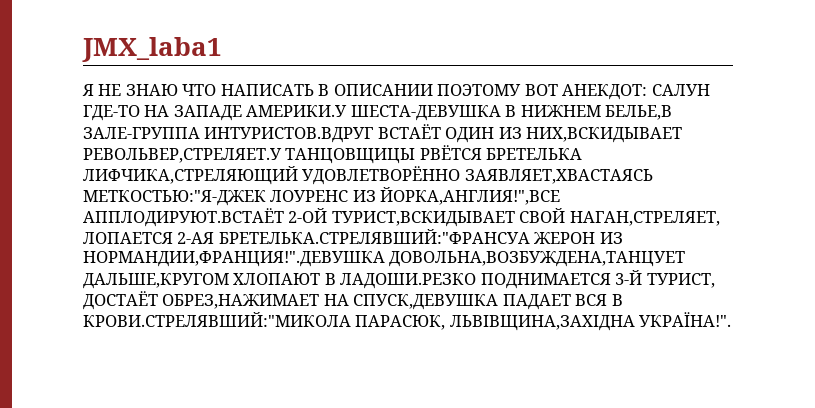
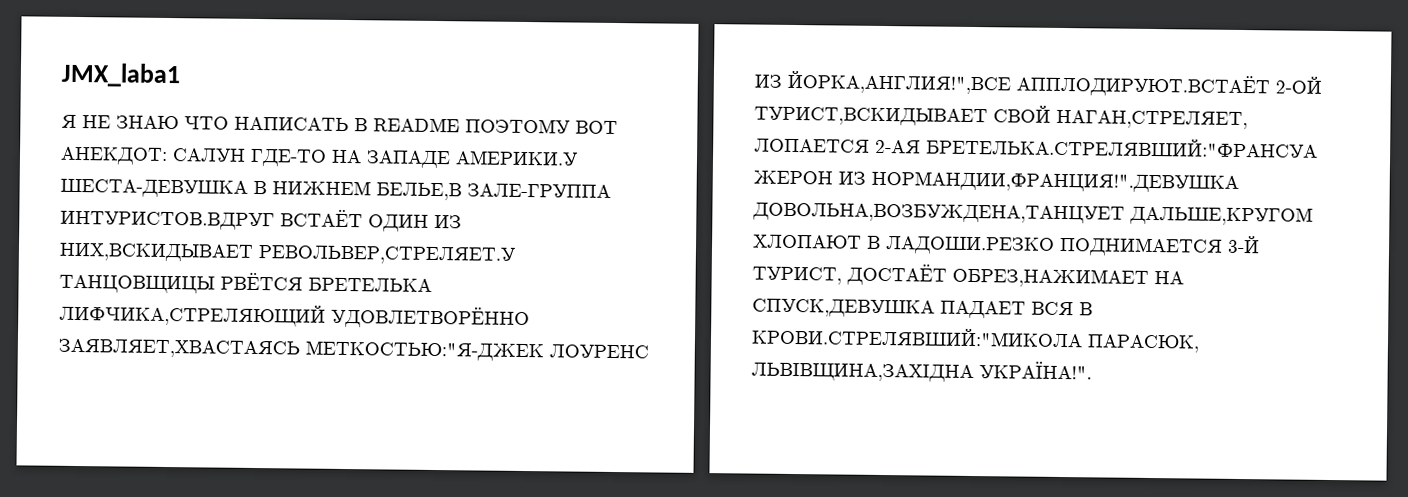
- Я НЕ ЗНАЮ ЧТО НАПИСАТЬ В ОПИСАНИИ ПОЭТОМУ ВОТ АНЕКДОТ:
+ Я НЕ ЗНАЮ ЧТО НАПИСАТЬ В README ПОЭТОМУ ВОТ АНЕКДОТ:

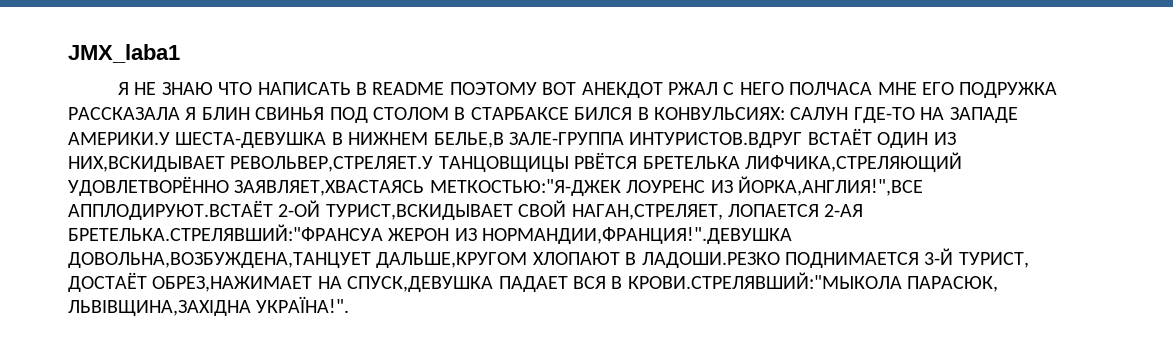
- Я НЕ ЗНАЮ ЧТО НАПИСАТЬ В README ПОЭТОМУ ВОТ АНЕКДОТ:
+ Я НЕ ЗНАЮ ЧТО НАПИСАТЬ В README ПОЭТОМУ ВОТ АНЕКДОТ РЖАЛ С НЕГО ПОЛЧАСА МНЕ ЕГО ПОДРУЖКА РАССКАЗАЛА Я БЛИН СВИНЬЯ ПОД СТОЛОМ В СТАРБАКСЕ БИЛСЯ В КОНВУЛЬСИЯХ:
- САЛУН ГДЕ-ТО НА ЗАПАДЕ АМЕРИКИ.У ШЕСТА-ДЕВУШКА В НИЖНЕМ БЕЛЬЕ,В ЗАЛЕ-ГРУППА ИНТУРИСТОВ.ВДРУГ ВСТАЁТ ОДИН ИЗ НИХ,ВСКИДЫВАЕТ РЕВОЛЬВЕР,СТРЕЛЯЕТ.У ТАНЦОВЩИЦЫ РВЁТСЯ БРЕТЕЛЬКА ЛИФЧИКА,СТРЕЛЯЮЩИЙ УДОВЛЕТВОРЁННО ЗАЯВЛЯЕТ,ХВАСТАЯСЬ МЕТКОСТЬЮ:"Я-ДЖЕК ЛОУРЕНС ИЗ ЙОРКА,АНГЛИЯ!",ВСЕ АППЛОДИРУЮТ.ВСТАЁТ 2-ОЙ ТУРИСТ,ВСКИДЫВАЕТ СВОЙ НАГАН,СТРЕЛЯЕТ, ЛОПАЕТСЯ 2-АЯ БРЕТЕЛЬКА.СТРЕЛЯВШИЙ:"ФРАНСУА ЖЕРОН ИЗ НОРМАНДИИ,ФРАНЦИЯ!".ДЕВУШКА ДОВОЛЬНА,ВОЗБУЖДЕНА,ТАНЦУЕТ ДАЛЬШЕ,КРУГОМ ХЛОПАЮТ В ЛАДОШИ.РЕЗКО ПОДНИМАЕТСЯ 3-Й ТУРИСТ, ДОСТАЁТ ОБРЕЗ,НАЖИМАЕТ НА СПУСК,ДЕВУШКА ПАДАЕТ ВСЯ В КРОВИ.СТРЕЛЯВШИЙ:"МИКОЛА ПАРАСЮК, ЛЬВІВЩИНА,ЗАХІДНА УКРАЇНА!".
+ САЛУН ГДЕ-ТО НА ЗАПАДЕ АМЕРИКИ.У ШЕСТА-ДЕВУШКА В НИЖНЕМ БЕЛЬЕ,В ЗАЛЕ-ГРУППА ИНТУРИСТОВ.ВДРУГ ВСТАЁТ ОДИН ИЗ НИХ,ВСКИДЫВАЕТ РЕВОЛЬВЕР,СТРЕЛЯЕТ.У ТАНЦОВЩИЦЫ РВЁТСЯ БРЕТЕЛЬКА ЛИФЧИКА,СТРЕЛЯЮЩИЙ УДОВЛЕТВОРЁННО ЗАЯВЛЯЕТ,ХВАСТАЯСЬ МЕТКОСТЬЮ:"Я-ДЖЕК ЛОУРЕНС ИЗ ЙОРКА,АНГЛИЯ!",ВСЕ АППЛОДИРУЮТ.ВСТАЁТ 2-ОЙ ТУРИСТ,ВСКИДЫВАЕТ СВОЙ НАГАН,СТРЕЛЯЕТ, ЛОПАЕТСЯ 2-АЯ БРЕТЕЛЬКА.СТРЕЛЯВШИЙ:"ФРАНСУА ЖЕРОН ИЗ НОРМАНДИИ,ФРАНЦИЯ!".ДЕВУШКА ДОВОЛЬНА,ВОЗБУЖДЕНА,ТАНЦУЕТ ДАЛЬШЕ,КРУГОМ ХЛОПАЮТ В ЛАДОШИ.РЕЗКО ПОДНИМАЕТСЯ 3-Й ТУРИСТ, ДОСТАЁТ ОБРЕЗ,НАЖИМАЕТ НА СПУСК,ДЕВУШКА ПАДАЕТ ВСЯ В КРОВИ.СТРЕЛЯВШИЙ:"МЫКОЛА ПАРАСЮК, ЛЬВІВЩИНА,ЗАХІДНА УКРАЇНА!".

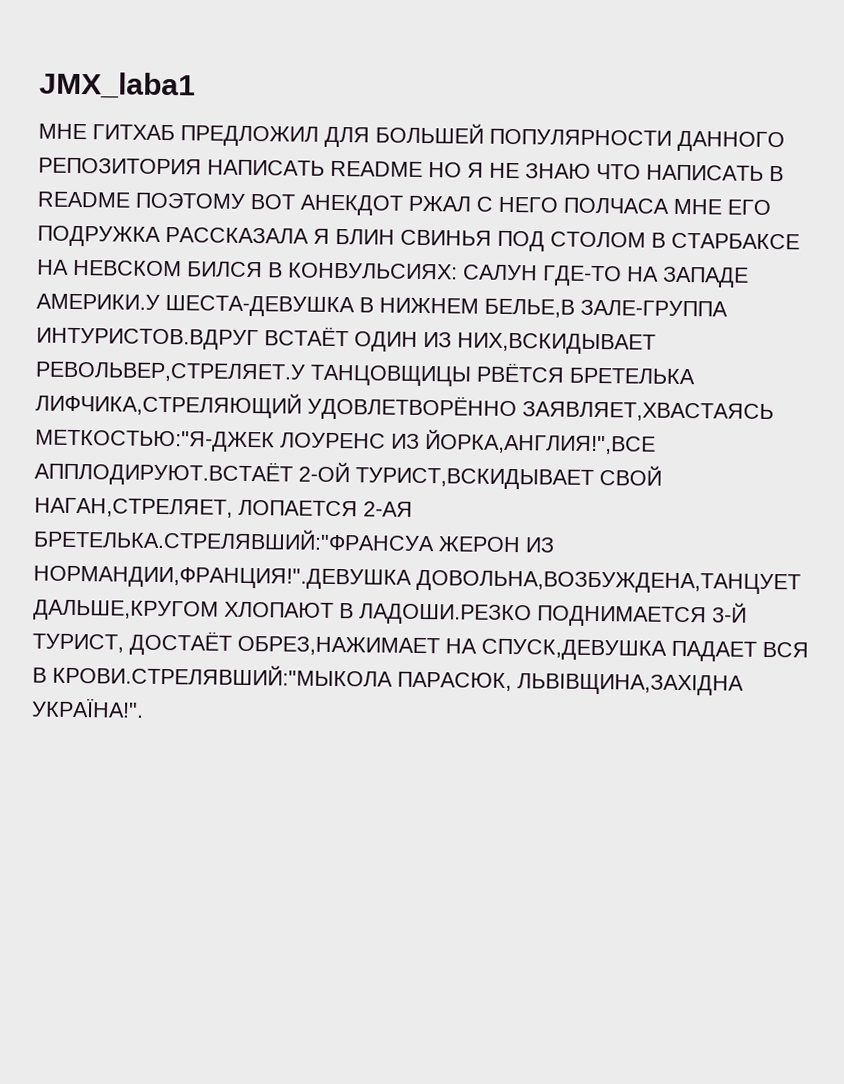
- Я НЕ ЗНАЮ ЧТО НАПИСАТЬ В README ПОЭТОМУ ВОТ АНЕКДОТ РЖАЛ С НЕГО ПОЛЧАСА МНЕ ЕГО ПОДРУЖКА РАССКАЗАЛА Я БЛИН СВИНЬЯ ПОД СТОЛОМ В СТАРБАКСЕ БИЛСЯ В КОНВУЛЬСИЯХ:
+ МНЕ ГИТХАБ ПРЕДЛОЖИЛ ДЛЯ БОЛЬШЕЙ ПОПУЛЯРНОСТИ ДАННОГО РЕПОЗИТОРИЯ НАПИСАТЬ README НО Я НЕ ЗНАЮ ЧТО НАПИСАТЬ В README ПОЭТОМУ ВОТ АНЕКДОТ РЖАЛ С НЕГО ПОЛЧАСА МНЕ ЕГО ПОДРУЖКА РАССКАЗАЛА Я БЛИН СВИНЬЯ ПОД СТОЛОМ В СТАРБАКСЕ НА НЕВСКОМ БИЛСЯ В КОНВУЛЬСИЯХ:

